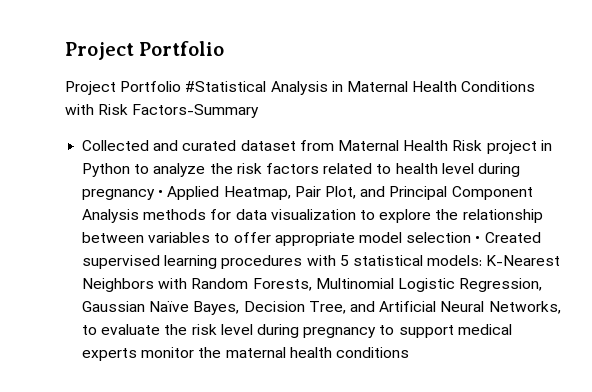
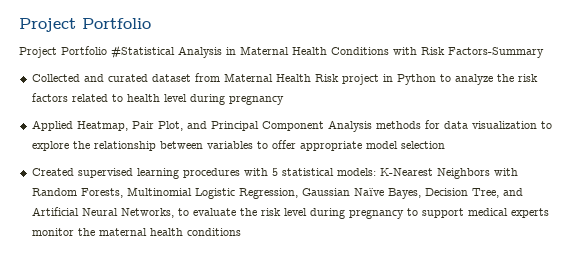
- Collected and curated dataset from Maternal Health Risk project in Python to analyze the risk factors related to health level during pregnancy • Applied Heatmap, Pair Plot, and Principal Component Analysis methods for data visualization to explore the relationship between variables to offer appropriate model selection • Created supervised learning procedures with 5 statistical models:
+ Collected and curated dataset from Maternal Health Risk project in Python to analyze the risk factors related to health level during pregnancy
+ Applied Heatmap, Pair Plot, and Principal Component Analysis methods for data visualization to explore the relationship between variables to offer appropriate model selection
+ Created supervised learning procedures with 5 statistical models:

